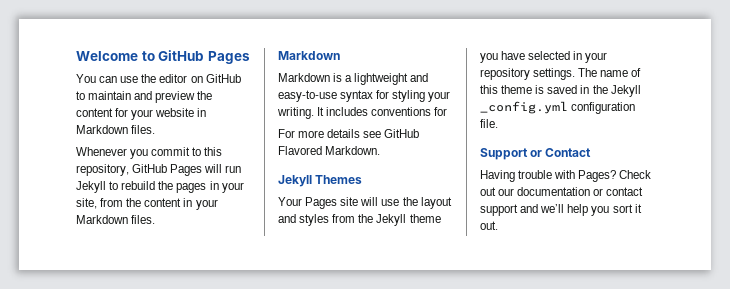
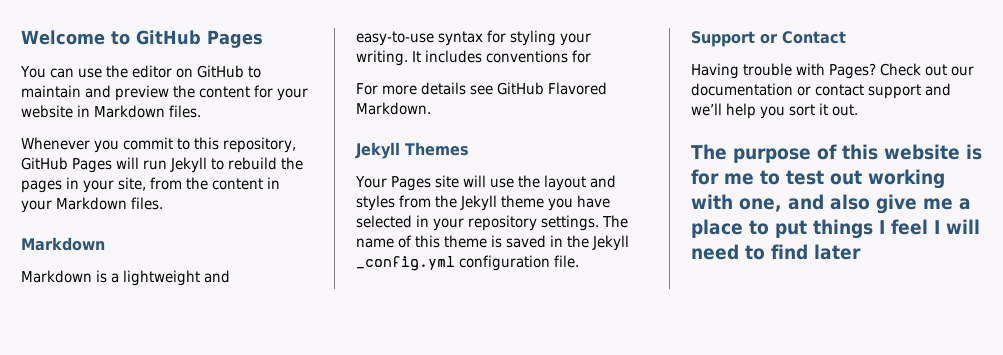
+ The purpose of this website is for me to test out working with one, and also give me a place to put things I feel I will need to find later

